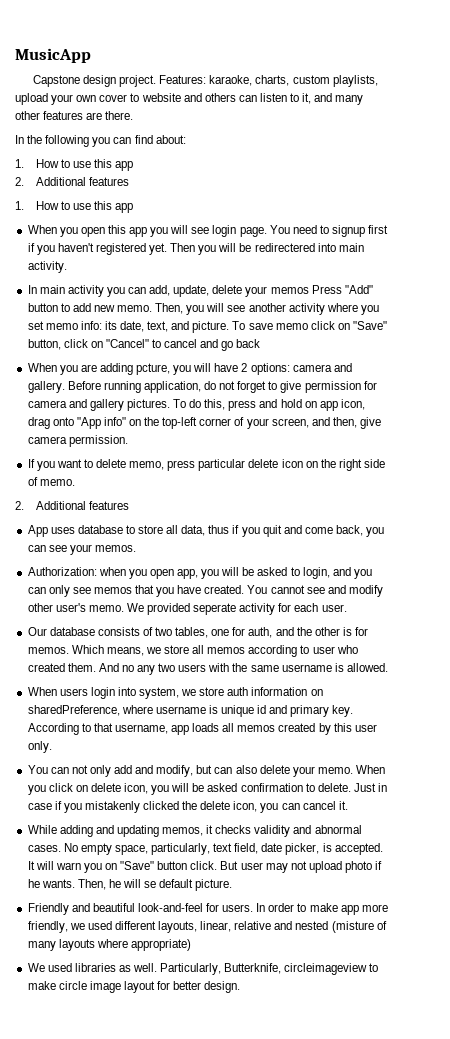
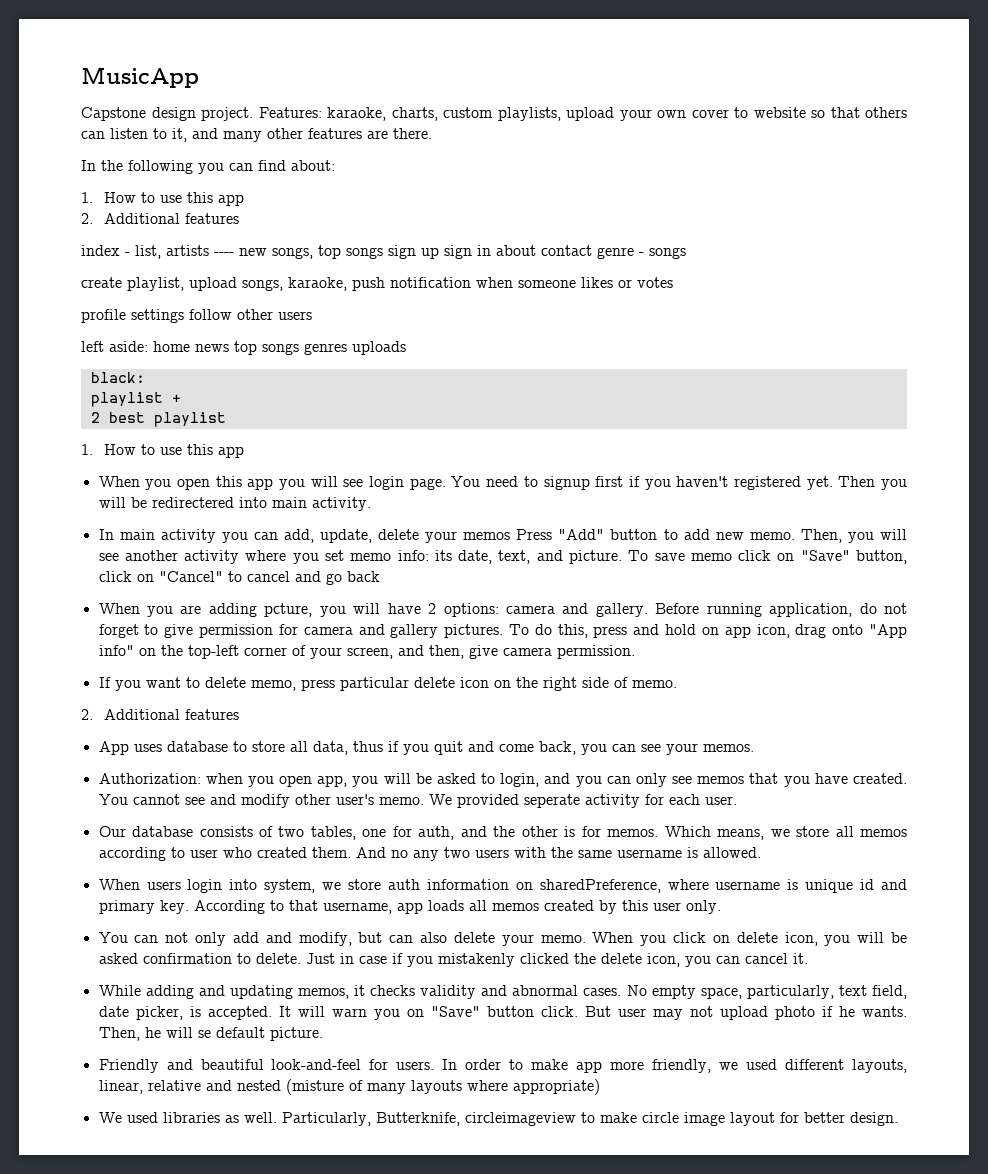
- Features: karaoke, charts, custom playlists, upload your own cover to website and others can listen to it, and many other features are there.
+ Features: karaoke, charts, custom playlists, upload your own cover to website so that others can listen to it, and many other features are there.
+ index - list, artists ---- new songs, top songs sign up sign in about contact genre - songs
+ create playlist, upload songs, karaoke, push notification when someone likes or votes
+ profile settings follow other users
+ left aside: home news top songs genres uploads
+ black:
+ playlist +
+ 2 best playlist

